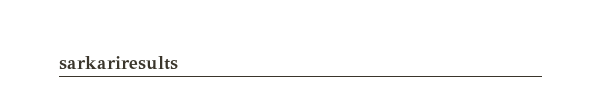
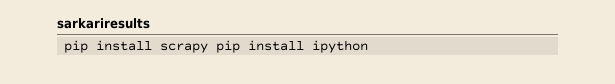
+ pip install scrapy pip install ipython

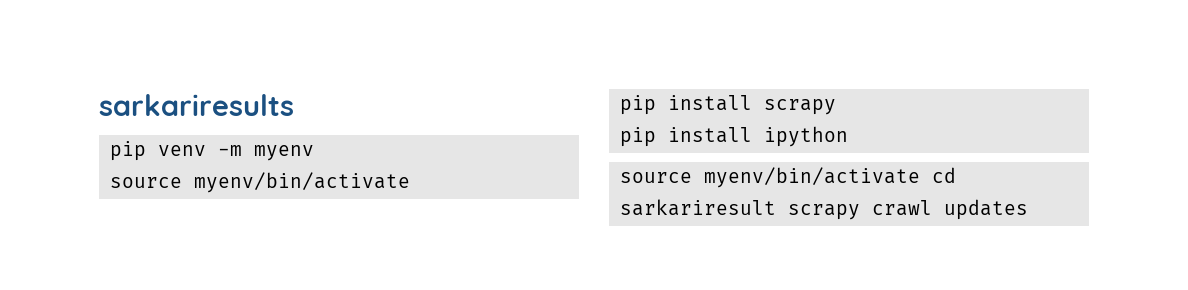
+ pip venv -m myenv
+ source myenv/bin/activate
- pip install scrapy pip install ipython
+ pip install scrapy
+ pip install ipython
+ source myenv/bin/activate cd sarkariresult scrapy crawl updates

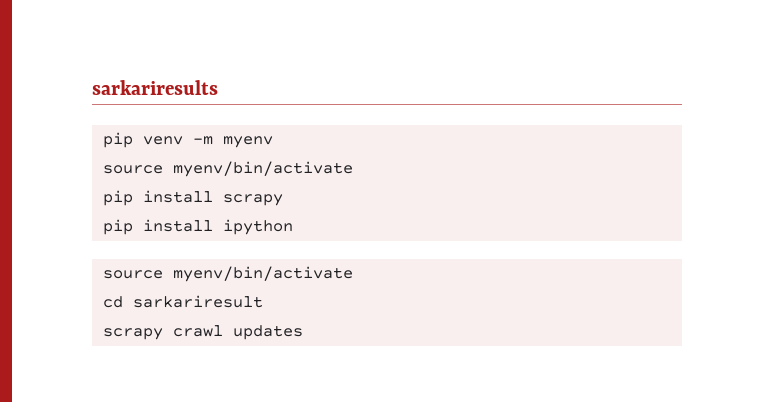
  pip install ipython
- source myenv/bin/activate cd sarkariresult scrapy crawl updates
+ source myenv/bin/activate
+ cd sarkariresult
+ scrapy crawl updates

